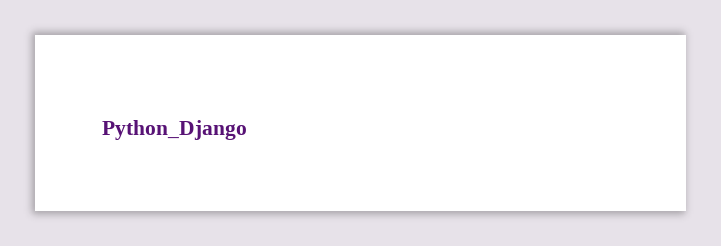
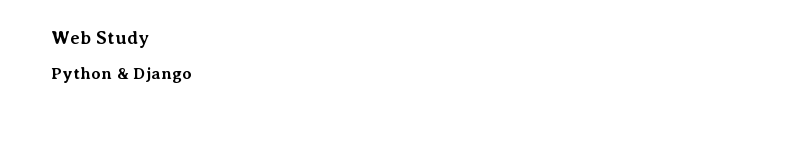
- Python_Django
+ Web Study
+ Python & Django

